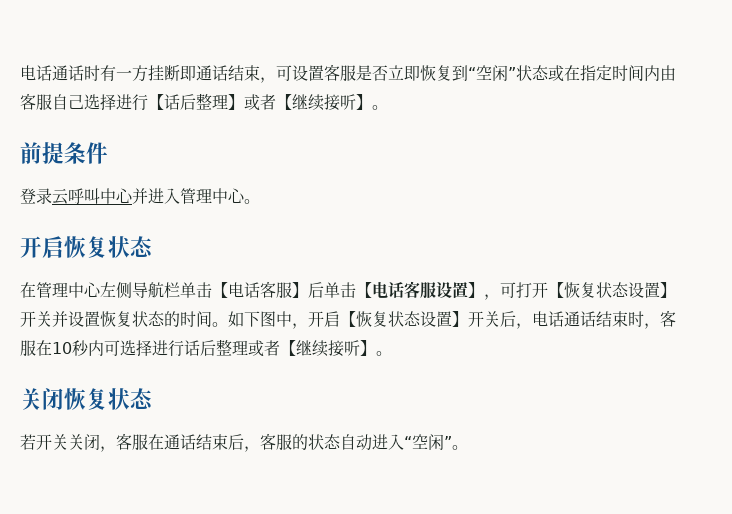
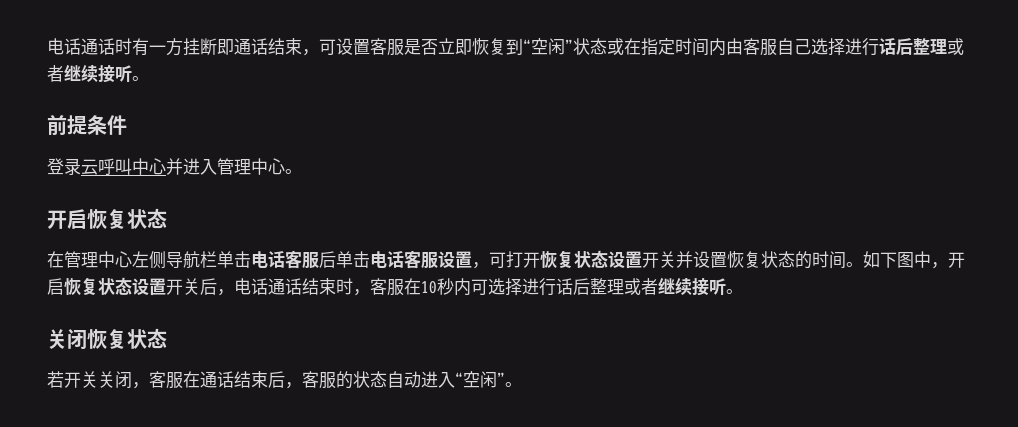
- 电话通话时有一方挂断即通话结束，可设置客服是否立即恢复到“空闲”状态或在指定时间内由客服自己选择进行【话后整理】或者【继续接听】。
+ 电话通话时有一方挂断即通话结束，可设置客服是否立即恢复到“空闲”状态或在指定时间内由客服自己选择进行话后整理或者继续接听。
- 在管理中心左侧导航栏单击【电话客服】后单击【电话客服设置】，可打开【恢复状态设置】开关并设置恢复状态的时间。
+ 在管理中心左侧导航栏单击电话客服后单击电话客服设置，可打开恢复状态设置开关并设置恢复状态的时间。
- 如下图中，开启【恢复状态设置】开关后，电话通话结束时，客服在10秒内可选择进行话后整理或者【继续接听】。
+ 如下图中，开启恢复状态设置开关后，电话通话结束时，客服在10秒内可选择进行话后整理或者继续接听。

